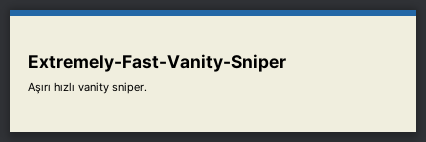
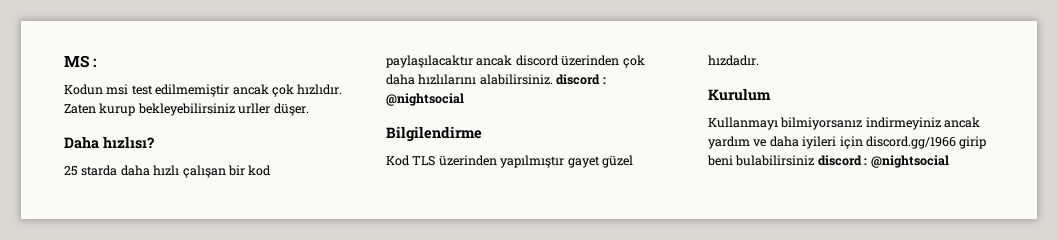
- Extremely-Fast-Vanity-Sniper
- Aşırı hızlı vanity sniper.
+ MS :
+ Kodun msi test edilmemiştir ancak çok hızlıdır. Zaten kurup bekleyebilirsiniz urller düşer.
+ Daha hızlısı?
+ 25 starda daha hızlı çalışan bir kod paylaşılacaktır ancak discord üzerinden çok daha hızlılarını alabilirsiniz. discord : @nightsocial
+ Bilgilendirme
+ Kod TLS üzerinden yapılmıştır gayet güzel hızdadır.
+ Kurulum
+ Kullanmayı bilmiyorsanız indirmeyiniz ancak yardım ve daha iyileri için discord.gg/1966 girip beni bulabilirsiniz discord : @nightsocial

